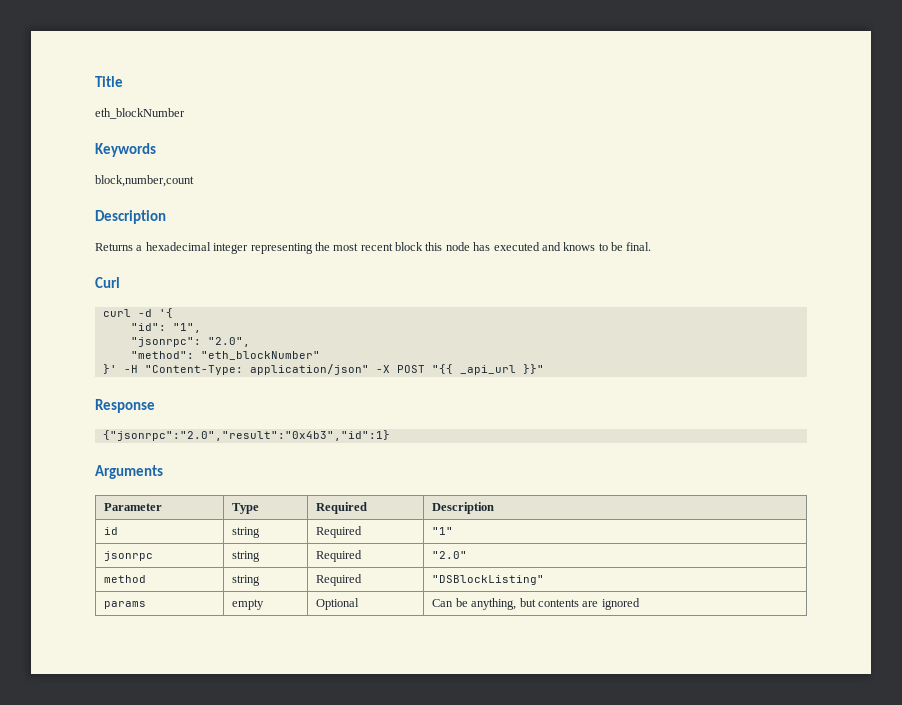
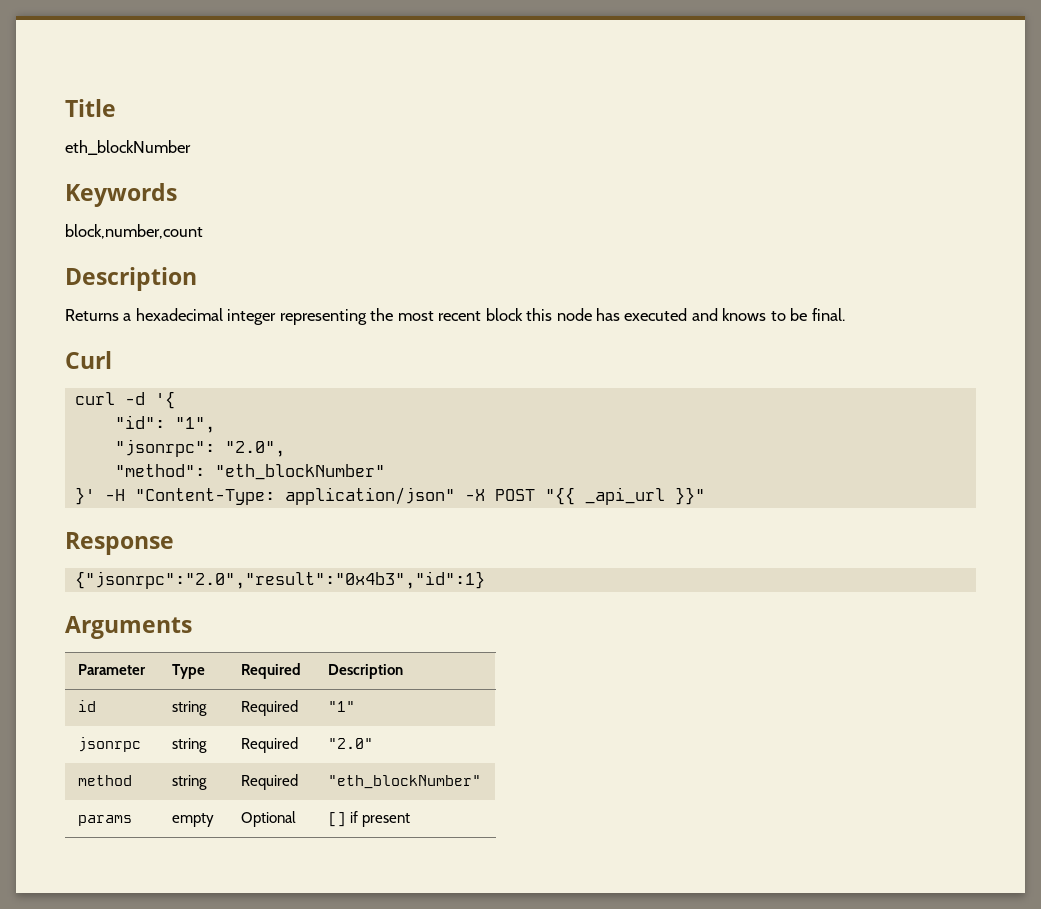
- method | string | Required | "DSBlockListing"
+ method | string | Required | "eth_blockNumber"
- params | empty | Optional | Can be anything, but contents are ignored
+ params | empty | Optional | [] if present

